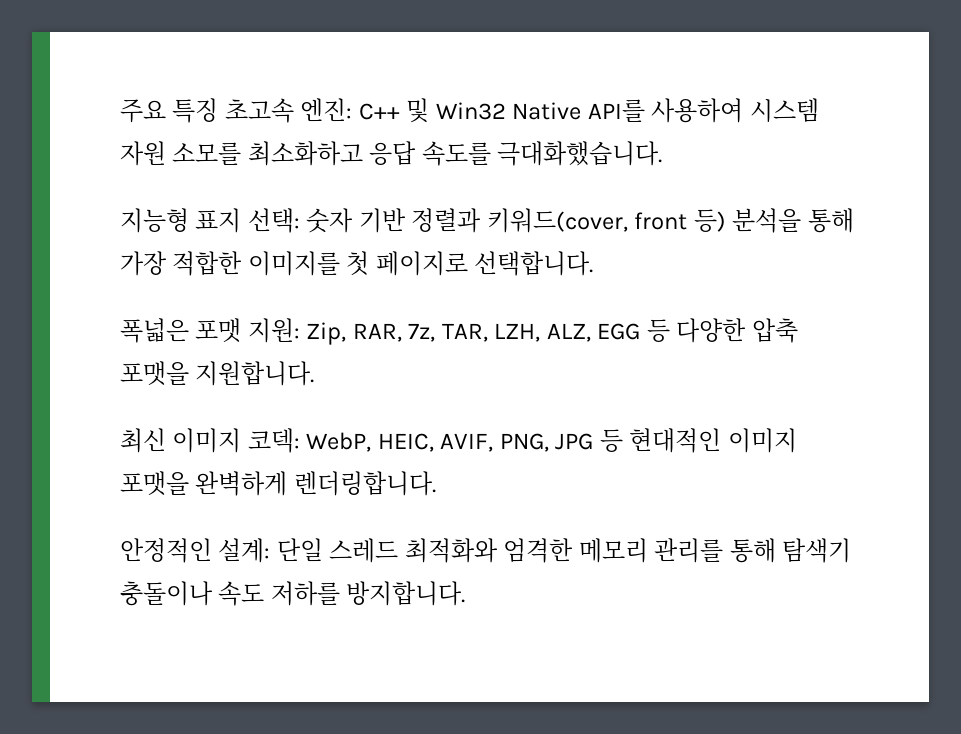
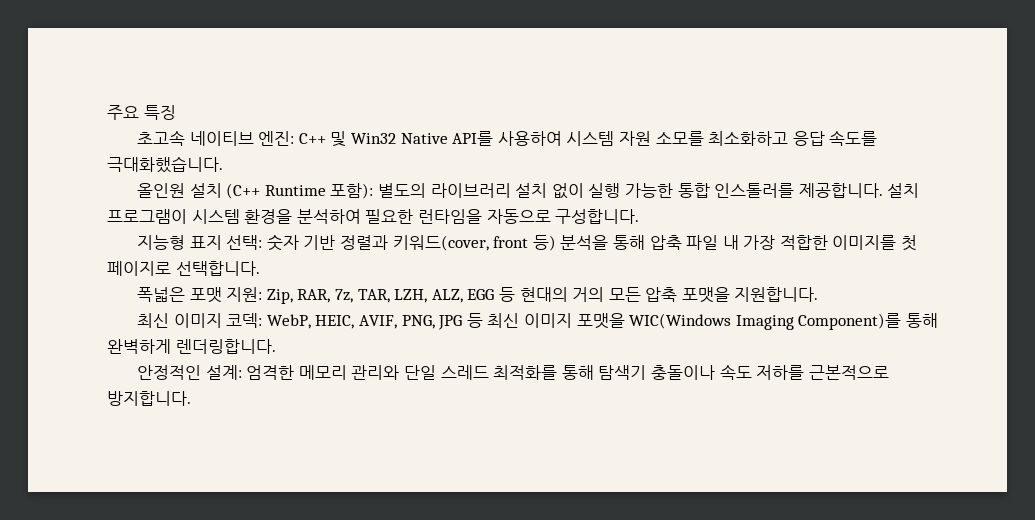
- 주요 특징 초고속 엔진: C++ 및 Win32 Native API를 사용하여 시스템 자원 소모를 최소화하고 응답 속도를 극대화했습니다.
+ 주요 특징
+ 초고속 네이티브 엔진: C++ 및 Win32 Native API를 사용하여 시스템 자원 소모를 최소화하고 응답 속도를 극대화했습니다.
+ 올인원 설치 (C++ Runtime 포함): 별도의 라이브러리 설치 없이 실행 가능한 통합 인스톨러를 제공합니다. 설치 프로그램이 시스템 환경을 분석하여 필요한 런타임을 자동으로 구성합니다.
- 지능형 표지 선택: 숫자 기반 정렬과 키워드(cover, front 등) 분석을 통해 가장 적합한 이미지를 첫 페이지로 선택합니다.
+ 지능형 표지 선택: 숫자 기반 정렬과 키워드(cover, front 등) 분석을 통해 압축 파일 내 가장 적합한 이미지를 첫 페이지로 선택합니다.
- 폭넓은 포맷 지원: Zip, RAR, 7z, TAR, LZH, ALZ, EGG 등 다양한 압축 포맷을 지원합니다.
+ 폭넓은 포맷 지원: Zip, RAR, 7z, TAR, LZH, ALZ, EGG 등 현대의 거의 모든 압축 포맷을 지원합니다.
- 최신 이미지 코덱: WebP, HEIC, AVIF, PNG, JPG 등 현대적인 이미지 포맷을 완벽하게 렌더링합니다.
+ 최신 이미지 코덱: WebP, HEIC, AVIF, PNG, JPG 등 최신 이미지 포맷을 WIC(Windows Imaging Component)를 통해 완벽하게 렌더링합니다.
- 안정적인 설계: 단일 스레드 최적화와 엄격한 메모리 관리를 통해 탐색기 충돌이나 속도 저하를 방지합니다.
+ 안정적인 설계: 엄격한 메모리 관리와 단일 스레드 최적화를 통해 탐색기 충돌이나 속도 저하를 근본적으로 방지합니다.

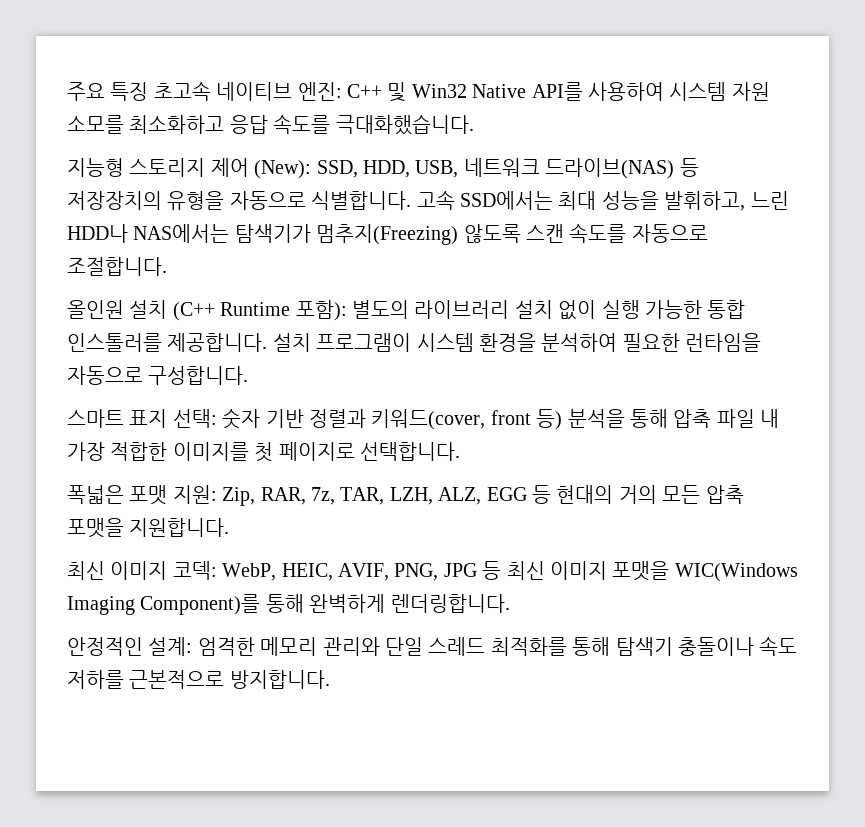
- 주요 특징
- 초고속 네이티브 엔진: C++ 및 Win32 Native API를 사용하여 시스템 자원 소모를 최소화하고 응답 속도를 극대화했습니다.
+ 주요 특징 초고속 네이티브 엔진: C++ 및 Win32 Native API를 사용하여 시스템 자원 소모를 최소화하고 응답 속도를 극대화했습니다.
+ 지능형 스토리지 제어 (New): SSD, HDD, USB, 네트워크 드라이브(NAS) 등 저장장치의 유형을 자동으로 식별합니다. 고속 SSD에서는 최대 성능을 발휘하고, 느린 HDD나 NAS에서는 탐색기가 멈추지(Freezing) 않도록 스캔 속도를 자동으로 조절합니다.
- 지능형 표지 선택: 숫자 기반 정렬과 키워드(cover, front 등) 분석을 통해 압축 파일 내 가장 적합한 이미지를 첫 페이지로 선택합니다.
+ 스마트 표지 선택: 숫자 기반 정렬과 키워드(cover, front 등) 분석을 통해 압축 파일 내 가장 적합한 이미지를 첫 페이지로 선택합니다.

